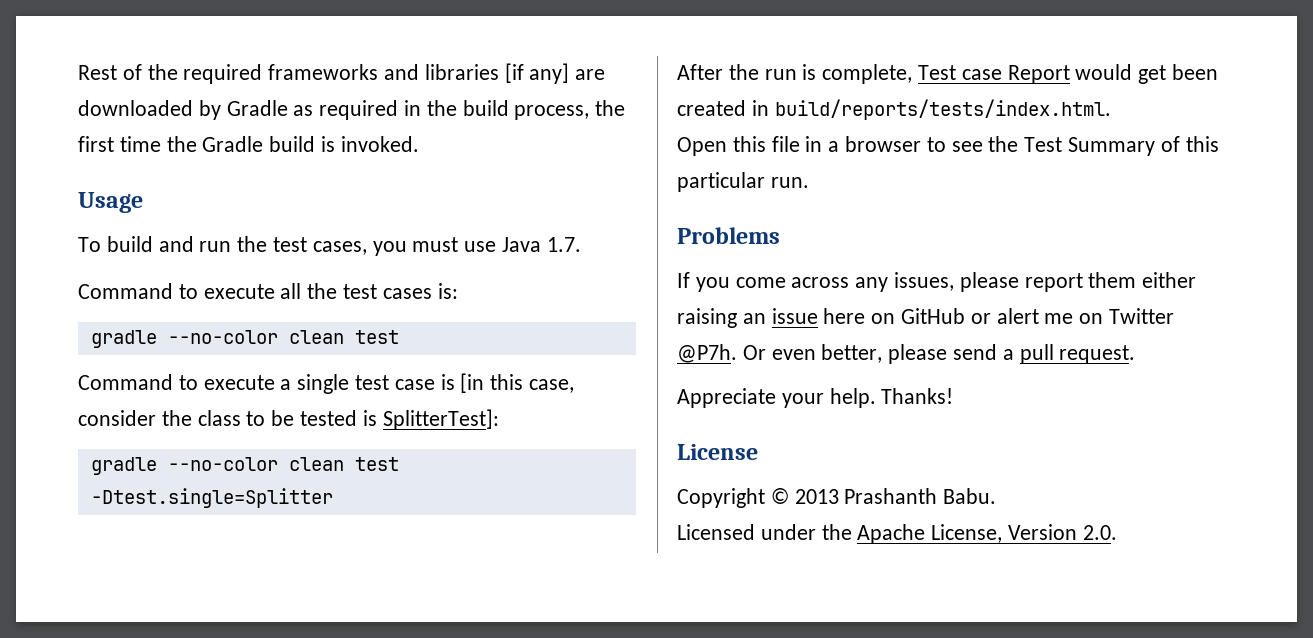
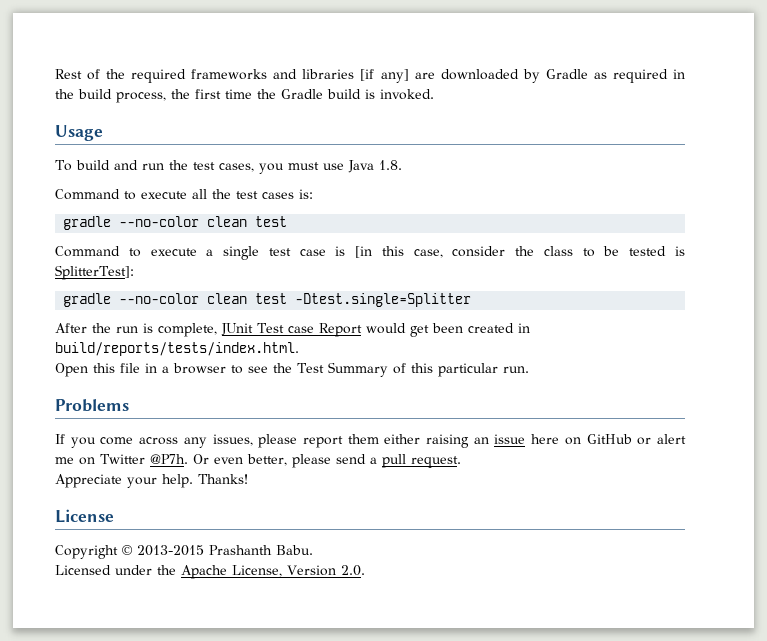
- To build and run the test cases, you must use Java 1.7.
+ To build and run the test cases, you must use Java 1.8.
- After the run is complete, Test case Report would get been created in build/reports/tests/index.html.
+ After the run is complete, JUnit Test case Report would get been created in build/reports/tests/index.html.
- Copyright © 2013 Prashanth Babu.
+ Copyright © 2013-2015 Prashanth Babu.

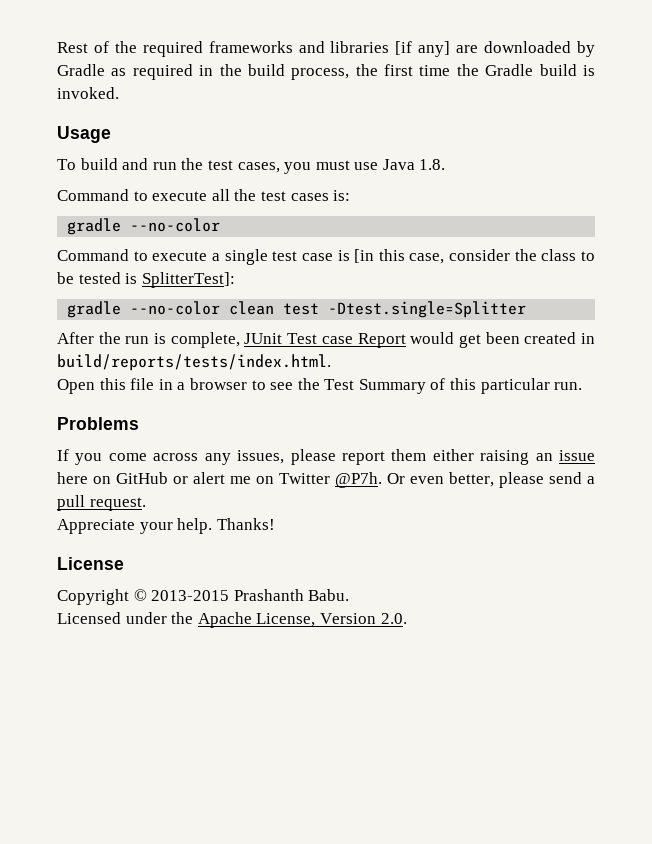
  Command to execute all the test cases is:
- gradle --no-color clean test
+ gradle --no-color

